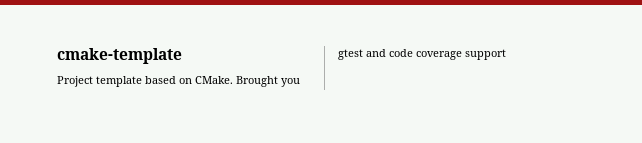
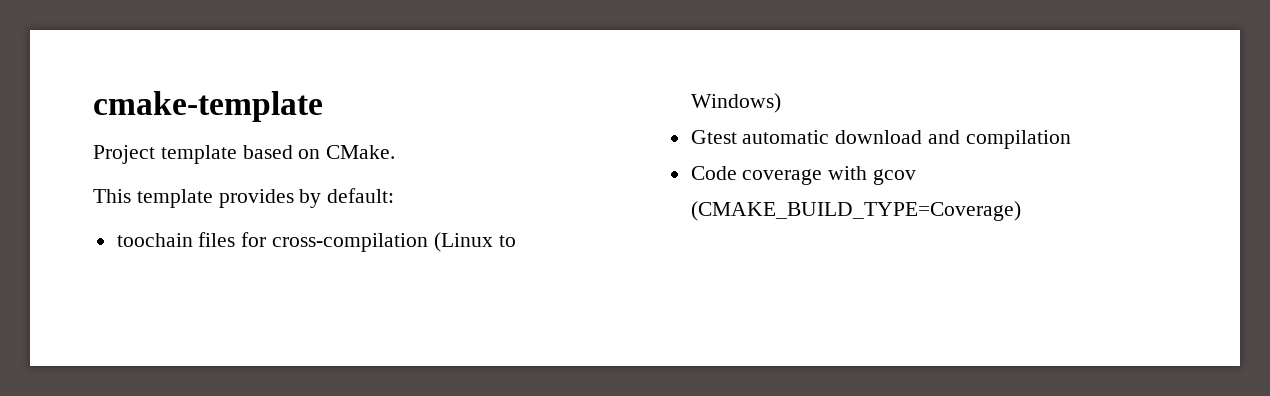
- Project template based on CMake. Brought you gtest and code coverage support
+ Project template based on CMake.
+ This template provides by default:
+ toochain files for cross-compilation (Linux to Windows)
+ Gtest automatic download and compilation
+ Code coverage with gcov (CMAKE_BUILD_TYPE=Coverage)

